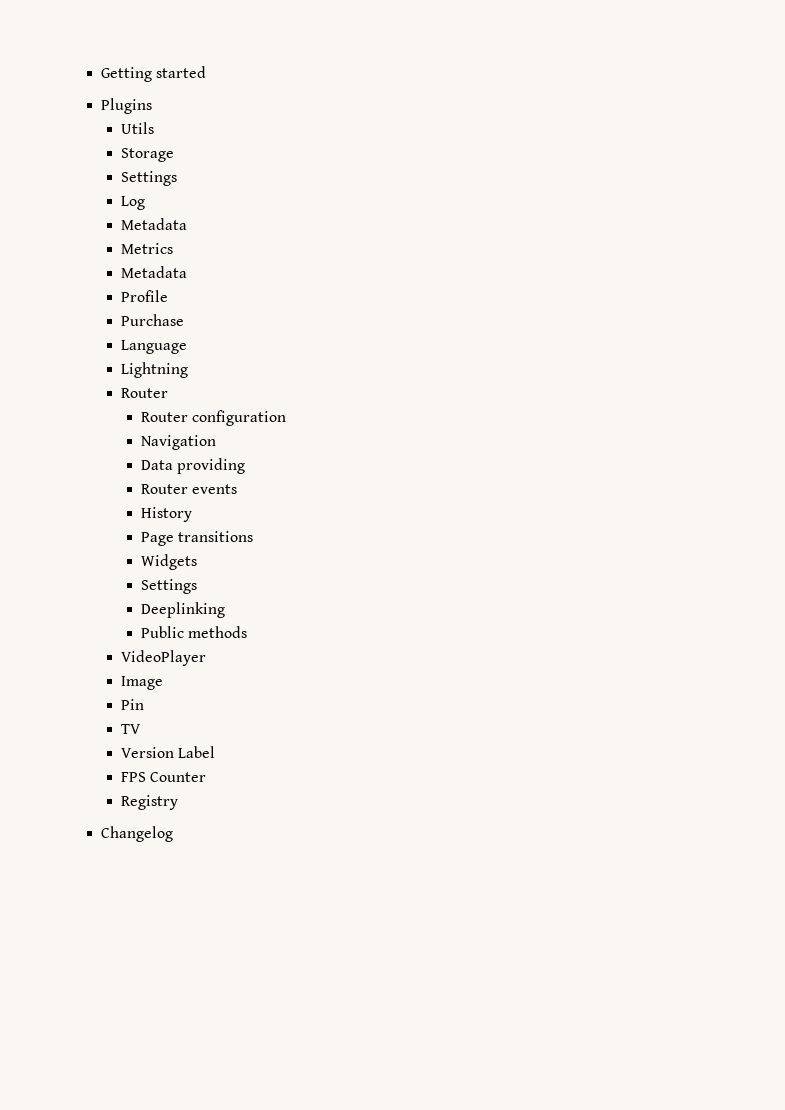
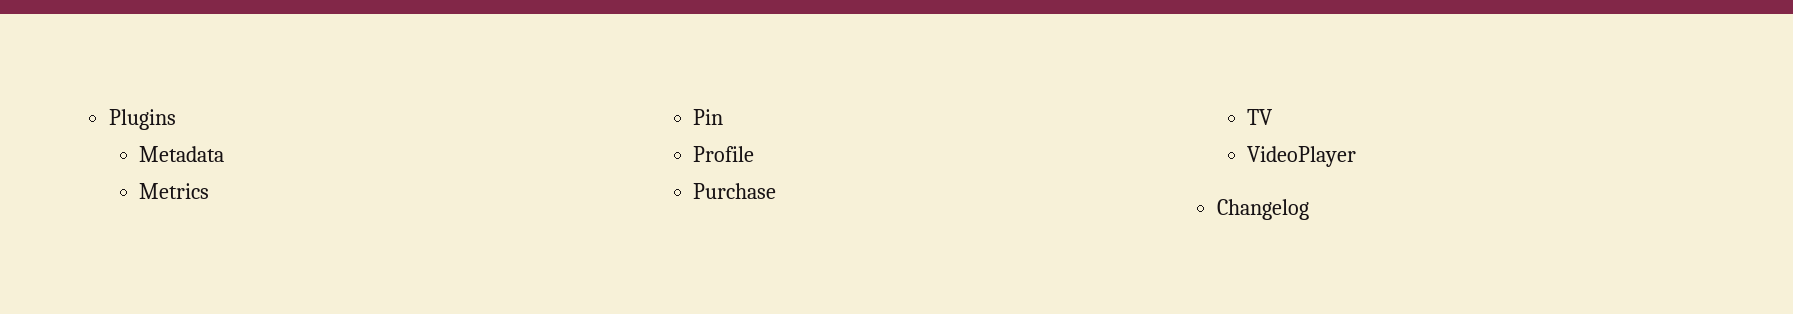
- Getting started
- Utils
- Storage
- Settings
- Log
  Metrics
- Metadata
+ Pin
- Language
- Lightning
- Router
- Router configuration
- Navigation
- Data providing
- Router events
- History
- Page transitions
- Widgets
- Settings
- Deeplinking
- Public methods
+ TV
  VideoPlayer
- Image
- Pin
- TV
- Version Label
- FPS Counter
- Registry

